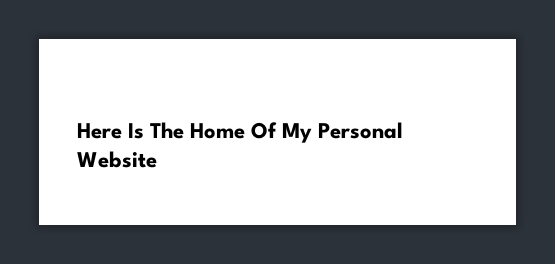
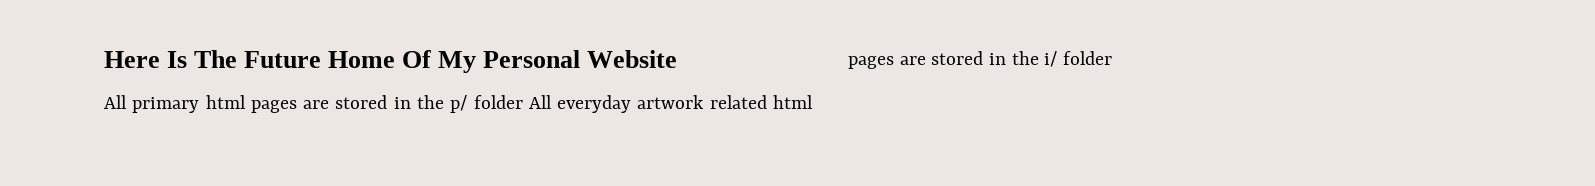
- Here Is The Home Of My Personal Website
+ Here Is The Future Home Of My Personal Website
+ All primary html pages are stored in the p/ folder All everyday artwork related html pages are stored in the i/ folder

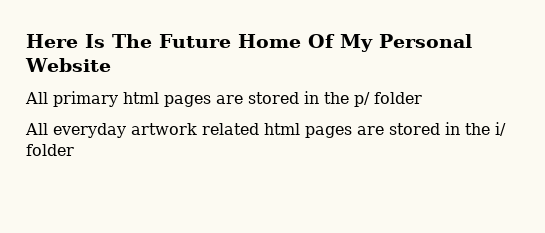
- All primary html pages are stored in the p/ folder All everyday artwork related html pages are stored in the i/ folder
+ All primary html pages are stored in the p/ folder
+ All everyday artwork related html pages are stored in the i/ folder

